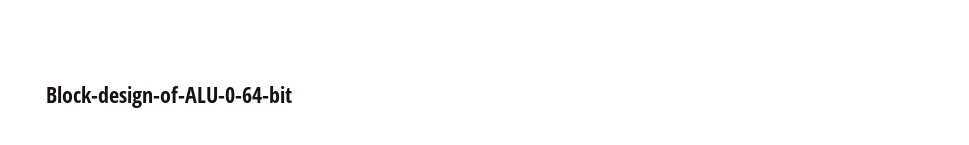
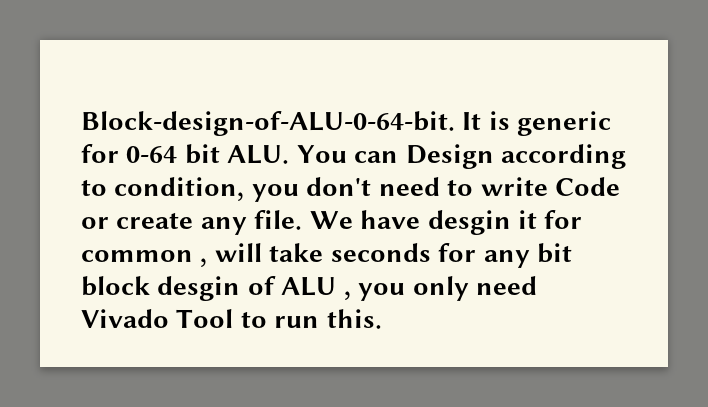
- Block-design-of-ALU-0-64-bit
+ Block-design-of-ALU-0-64-bit. It is generic for 0-64 bit ALU. You can Design according to condition, you don't need to write Code or create any file. We have desgin it for common , will take seconds for any bit block desgin of ALU , you only need Vivado Tool to run this.

